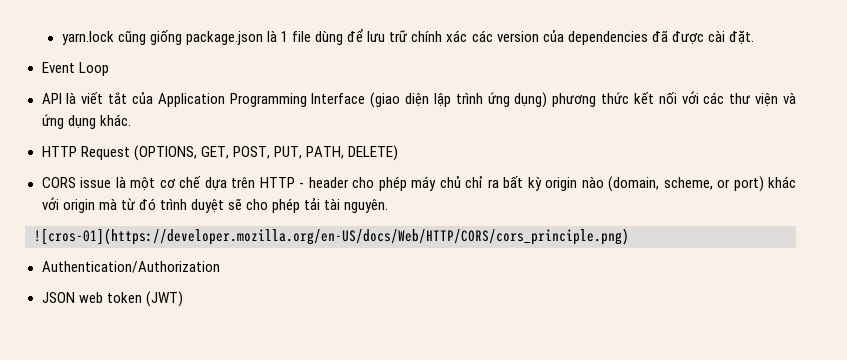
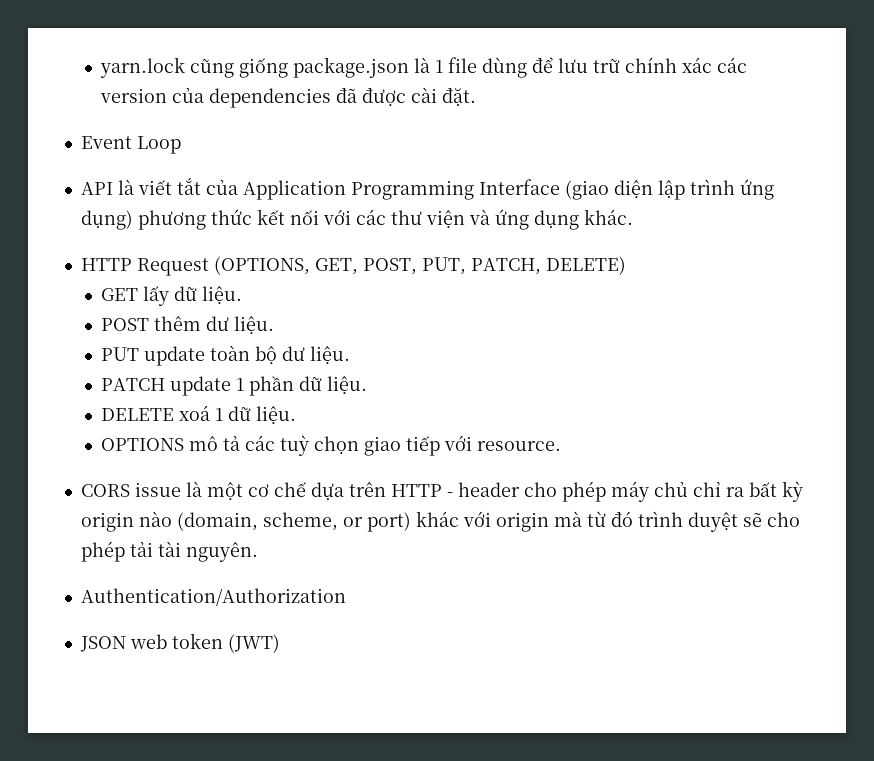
- HTTP Request (OPTIONS, GET, POST, PUT, PATH, DELETE)
+ HTTP Request (OPTIONS, GET, POST, PUT, PATCH, DELETE)
+ GET lấy dữ liệu.
+ POST thêm dư liệu.
+ PUT update toàn bộ dư liệu.
+ PATCH update 1 phần dữ liệu.
+ DELETE xoá 1 dữ liệu.
+ OPTIONS mô tả các tuỳ chọn giao tiếp với resource.
- ![cros-01](https://developer.mozilla.org/en-US/docs/Web/HTTP/CORS/cors_principle.png)

